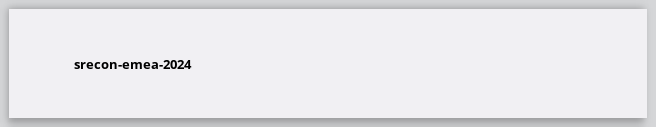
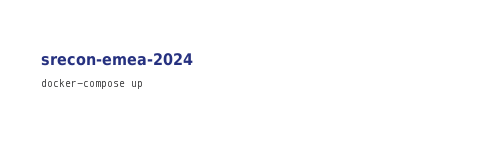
+ docker-compose up

